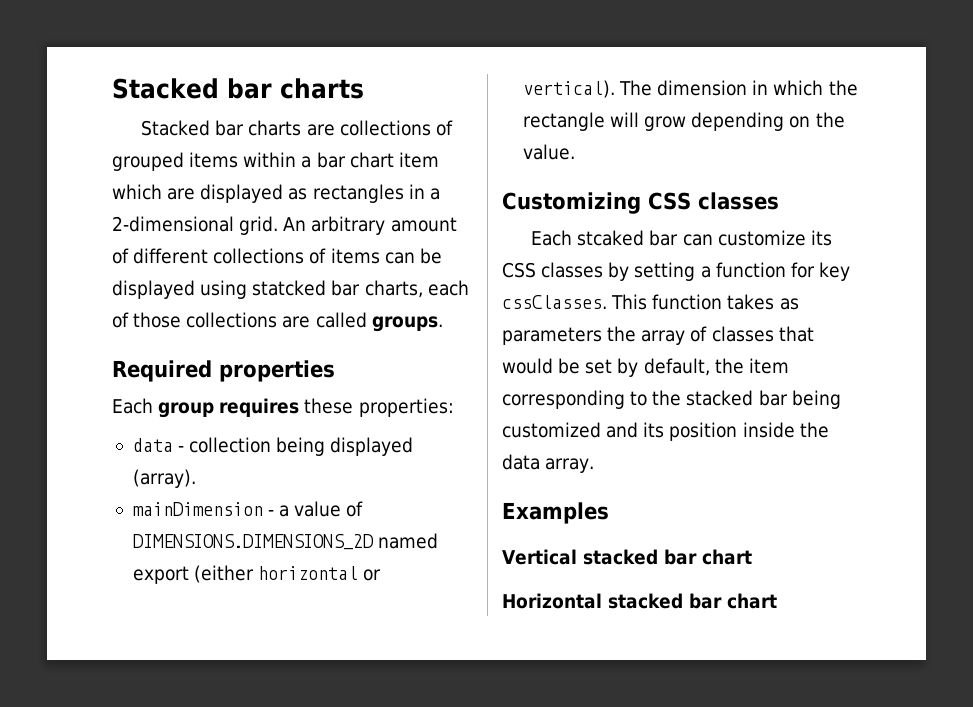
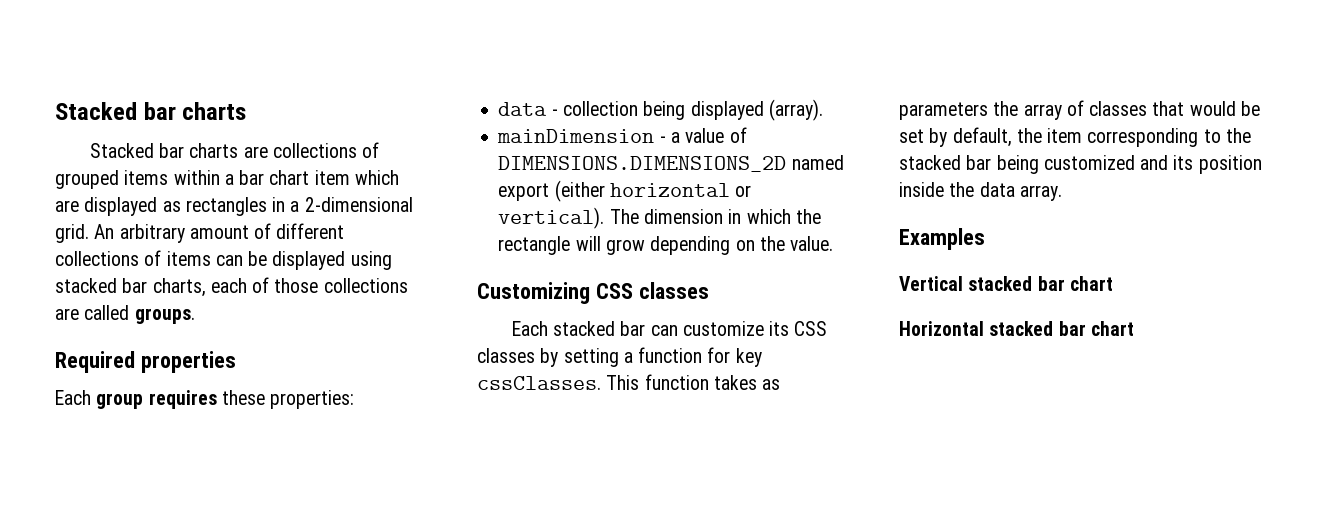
- An arbitrary amount of different collections of items can be displayed using statcked bar charts, each of those collections are called groups.
+ An arbitrary amount of different collections of items can be displayed using stacked bar charts, each of those collections are called groups.
- Each stcaked bar can customize its CSS classes by setting a function for key cssClasses.
+ Each stacked bar can customize its CSS classes by setting a function for key cssClasses.

